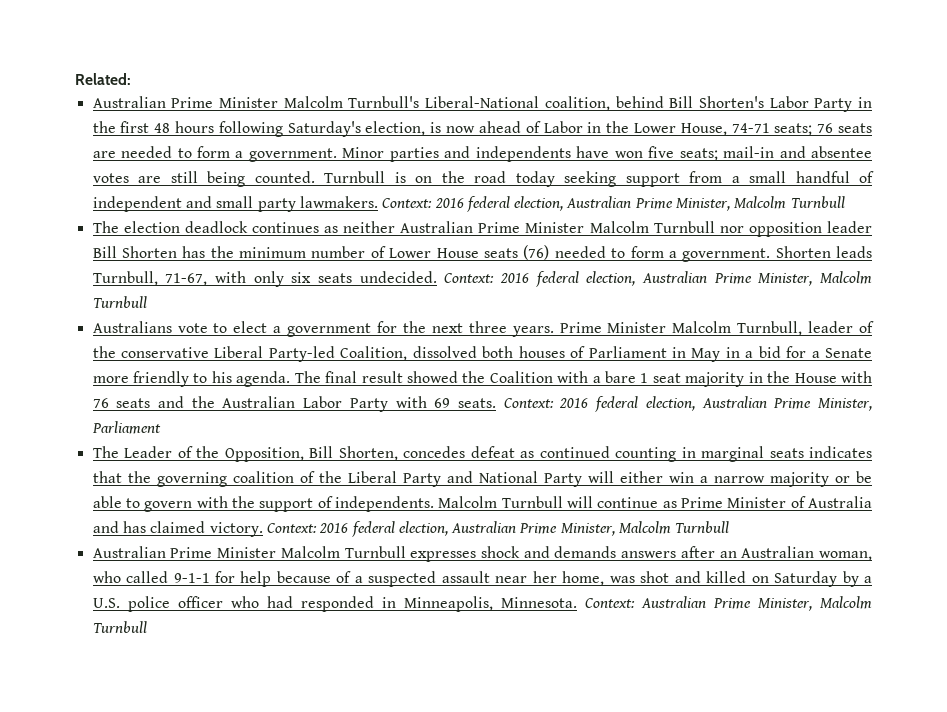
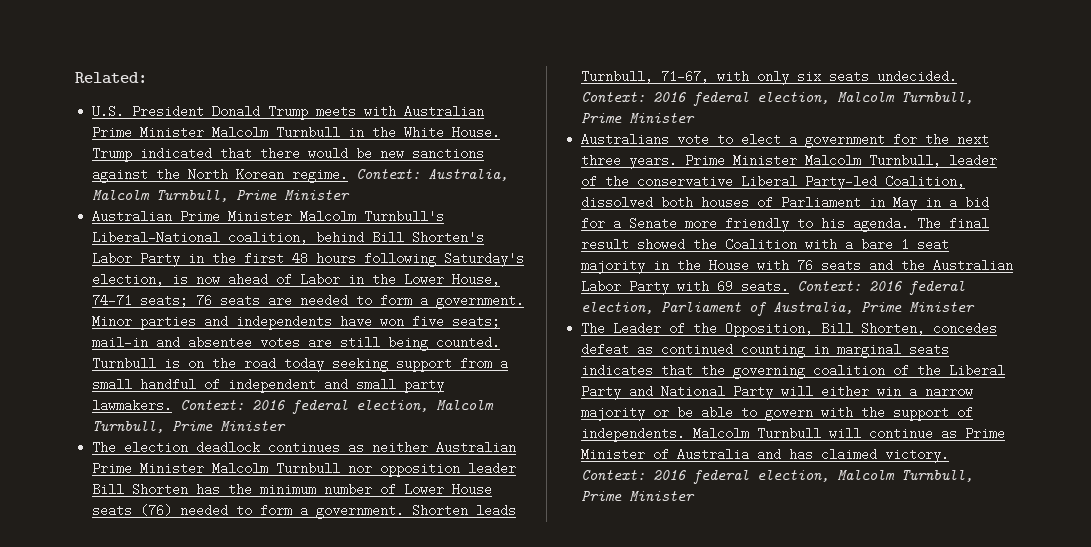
+ U.S. President Donald Trump meets with Australian Prime Minister Malcolm Turnbull in the White House. Trump indicated that there would be new sanctions against the North Korean regime. Context: Australia, Malcolm Turnbull, Prime Minister
- Turnbull is on the road today seeking support from a small handful of independent and small party lawmakers. Context: 2016 federal election, Australian Prime Minister, Malcolm Turnbull
+ Turnbull is on the road today seeking support from a small handful of independent and small party lawmakers. Context: 2016 federal election, Malcolm Turnbull, Prime Minister
- Shorten leads Turnbull, 71-67, with only six seats undecided. Context: 2016 federal election, Australian Prime Minister, Malcolm Turnbull
+ Shorten leads Turnbull, 71-67, with only six seats undecided. Context: 2016 federal election, Malcolm Turnbull, Prime Minister
- Context: 2016 federal election, Australian Prime Minister, Parliament
+ Context: 2016 federal election, Parliament of Australia, Prime Minister
- Malcolm Turnbull will continue as Prime Minister of Australia and has claimed victory. Context: 2016 federal election, Australian Prime Minister, Malcolm Turnbull
- Australian Prime Minister Malcolm Turnbull expresses shock and demands answers after an Australian woman, who called 9-1-1 for help because of a suspected assault near her home, was shot and killed on Saturday by a U.S. police officer who had responded in Minneapolis, Minnesota. Context: Australian Prime Minister, Malcolm Turnbull
+ Malcolm Turnbull will continue as Prime Minister of Australia and has claimed victory. Context: 2016 federal election, Malcolm Turnbull, Prime Minister

